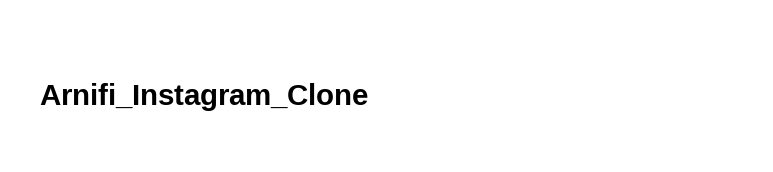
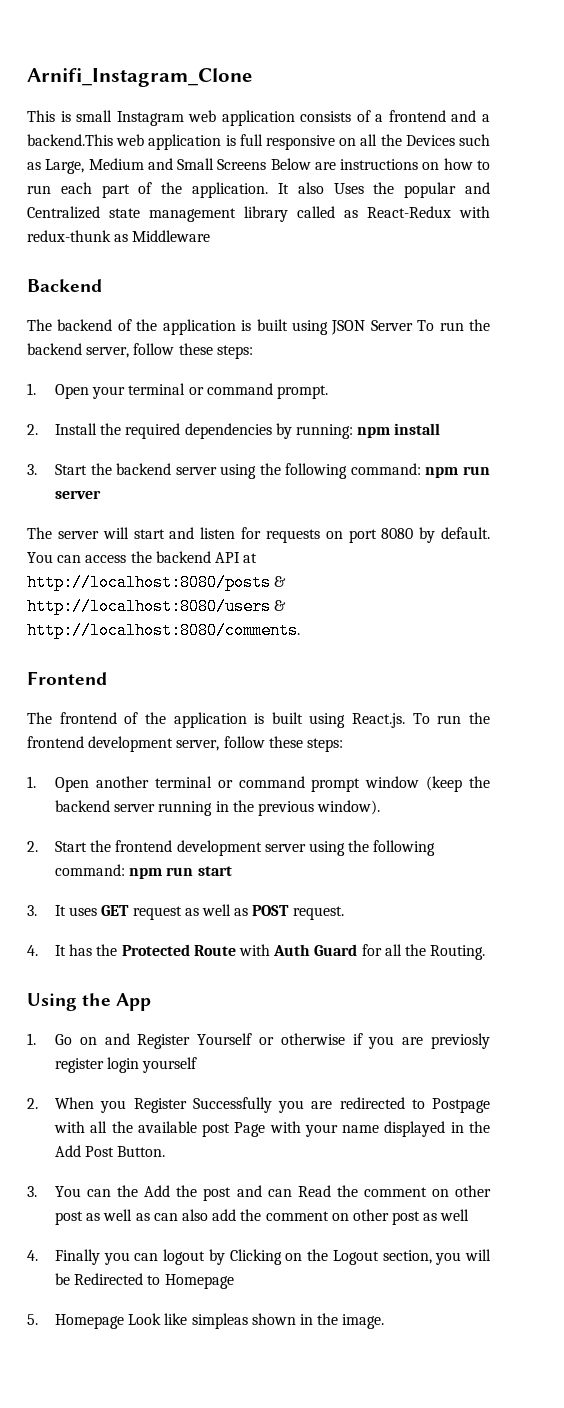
+ This is small Instagram web application consists of a frontend and a backend.This web application is full responsive on all the Devices such as Large, Medium and Small Screens Below are instructions on how to run each part of the application. It also Uses the popular and Centralized state management library called as React-Redux with redux-thunk as Middleware
+ Backend
+ The backend of the application is built using JSON Server To run the backend server, follow these steps:
+ 1. Open your terminal or command prompt.
+ 2. Install the required dependencies by running: npm install
+ 3. Start the backend server using the following command: npm run server
+ The server will start and listen for requests on port 8080 by default. You can access the backend API at http://localhost:8080/posts & http://localhost:8080/users & http://localhost:8080/comments.
+ Frontend
+ The frontend of the application is built using React.js. To run the frontend development server, follow these steps:
+ 1. Open another terminal or command prompt window (keep the backend server running in the previous window).
+ 2. Start the frontend development server using the following command: npm run start
+ 3. It uses GET request as well as POST request.
+ 4. It has the Protected Route with Auth Guard for all the Routing.
+ Using the App
+ 1. Go on and Register Yourself or otherwise if you are previosly register login yourself
+ 2. When you Register Successfully you are redirected to Postpage with all the available post Page with your name displayed in the Add Post Button.
+ 3. You can the Add the post and can Read the comment on other post as well as can also add the comment on other post as well
+ 4. Finally you can logout by Clicking on the Logout section, you will be Redirected to Homepage
+ 5. Homepage Look like simpleas shown in the image.

